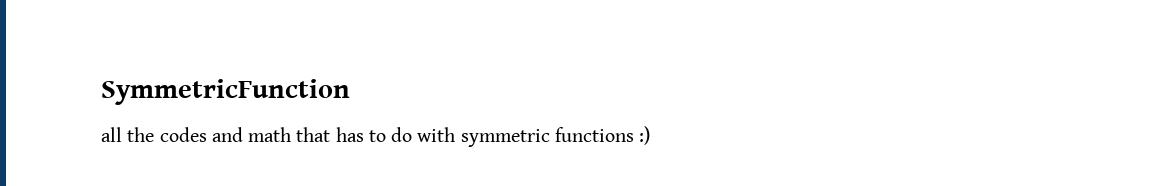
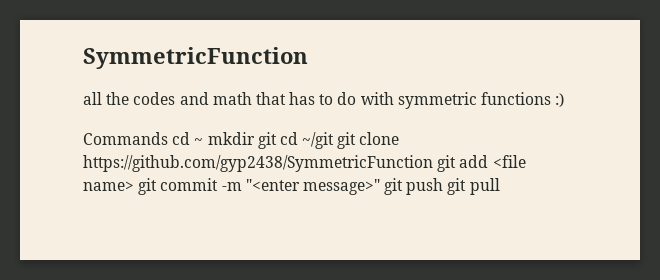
+ Commands cd ~ mkdir git cd ~/git git clone https://github.com/gyp2438/SymmetricFunction git add <file name> git commit -m "<enter message>" git push git pull

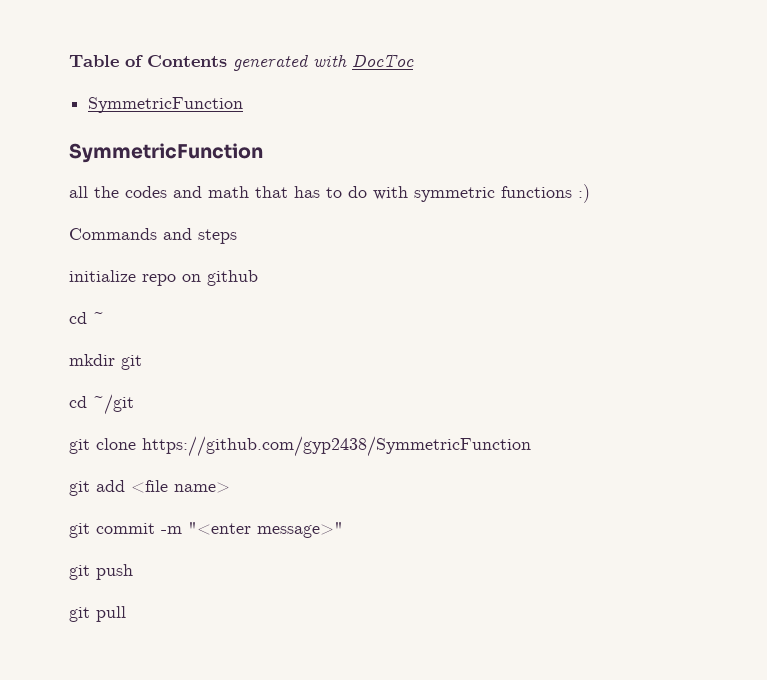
+ Table of Contents generated with DocToc
+ SymmetricFunction
- Commands cd ~ mkdir git cd ~/git git clone https://github.com/gyp2438/SymmetricFunction git add <file name> git commit -m "<enter message>" git push git pull
+ Commands and steps
+ initialize repo on github
+ cd ~
+ mkdir git
+ cd ~/git
+ git clone https://github.com/gyp2438/SymmetricFunction
+ git add <file name>
+ git commit -m "<enter message>"
+ git push
+ git pull

